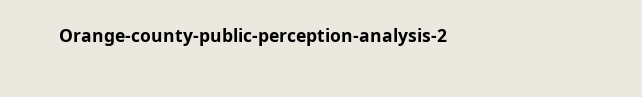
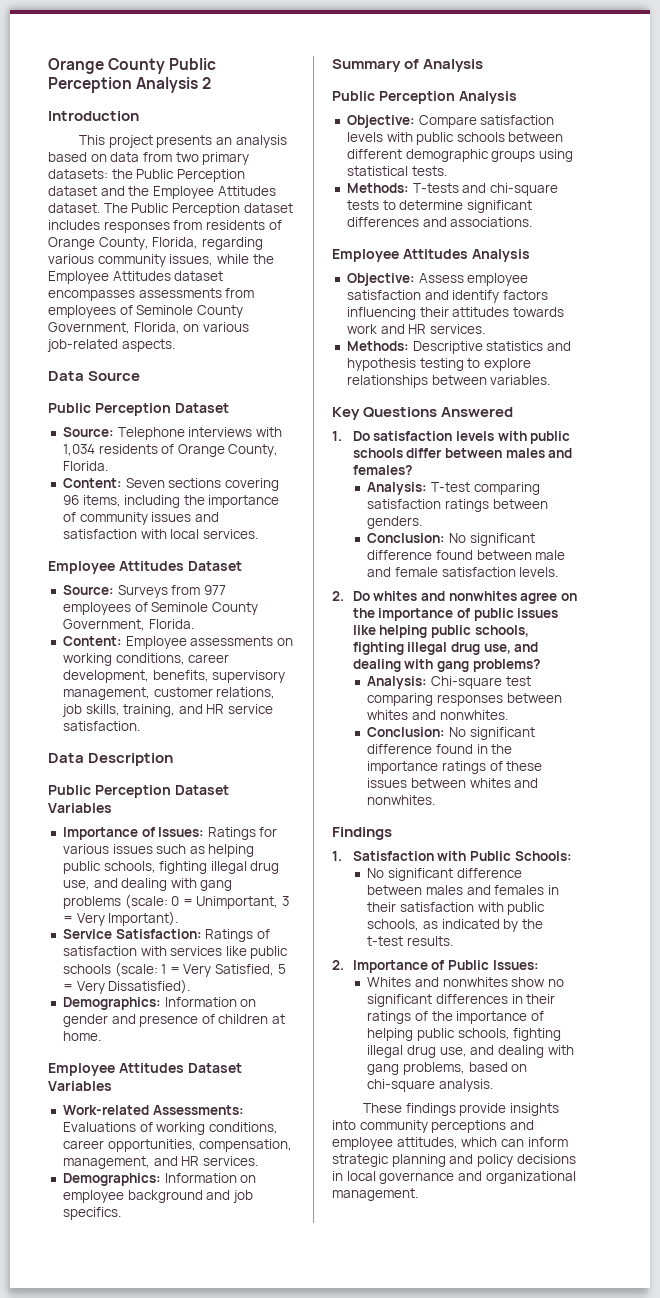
- Orange-county-public-perception-analysis-2
+ Orange County Public Perception Analysis 2
+ Introduction
+ This project presents an analysis based on data from two primary datasets: the Public Perception dataset and the Employee Attitudes dataset. The Public Perception dataset includes responses from residents of Orange County, Florida, regarding various community issues, while the Employee Attitudes dataset encompasses assessments from employees of Seminole County Government, Florida, on various job-related aspects.
+ Data Source
+ Public Perception Dataset
+ Source: Telephone interviews with 1,034 residents of Orange County, Florida.
+ Content: Seven sections covering 96 items, including the importance of community issues and satisfaction with local services.
+ Employee Attitudes Dataset
+ Source: Surveys from 977 employees of Seminole County Government, Florida.
+ Content: Employee assessments on working conditions, career development, benefits, supervisory management, customer relations, job skills, training, and HR service satisfaction.
+ Data Description
+ Public Perception Dataset Variables
+ Importance of Issues: Ratings for various issues such as helping public schools, fighting illegal drug use, and dealing with gang problems (scale: 0 = Unimportant, 3 = Very Important).
+ Service Satisfaction: Ratings of satisfaction with services like public schools (scale: 1 = Very Satisfied, 5 = Very Dissatisfied).
+ Demographics: Information on gender and presence of children at home.
+ Employee Attitudes Dataset Variables
+ Work-related Assessments: Evaluations of working conditions, career opportunities, compensation, management, and HR services.
+ Demographics: Information on employee background and job specifics.
+ Summary of Analysis
+ Public Perception Analysis
+ Objective: Compare satisfaction levels with public schools between different demographic groups using statistical tests.
+ Methods: T-tests and chi-square tests to determine significant differences and associations.
+ Employee Attitudes Analysis
+ Objective: Assess employee satisfaction and identify factors influencing their attitudes towards work and HR services.
+ Methods: Descriptive statistics and hypothesis testing to explore relationships between variables.
+ Key Questions Answered
+ 1. Do satisfaction levels with public schools differ between males and females?
+ Analysis: T-test comparing satisfaction ratings between genders.
+ Conclusion: No significant difference found between male and female satisfaction levels.
+ 2. Do whites and nonwhites agree on the importance of public issues like helping public schools, fighting illegal drug use, and dealing with gang problems?
+ Analysis: Chi-square test comparing responses between whites and nonwhites.
+ Conclusion: No significant difference found in the importance ratings of these issues between whites and nonwhites.
+ Findings
+ 1. Satisfaction with Public Schools:
+ No significant difference between males and females in their satisfaction with public schools, as indicated by the t-test results.
+ 2. Importance of Public Issues:
+ Whites and nonwhites show no significant differences in their ratings of the importance of helping public schools, fighting illegal drug use, and dealing with gang problems, based on chi-square analysis.
+ These findings provide insights into community perceptions and employee attitudes, which can inform strategic planning and policy decisions in local governance and organizational management.

